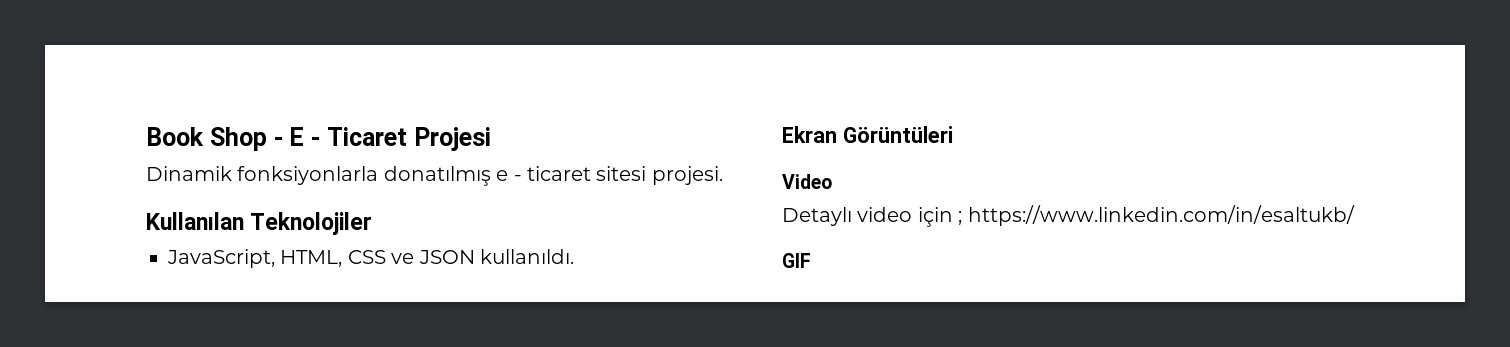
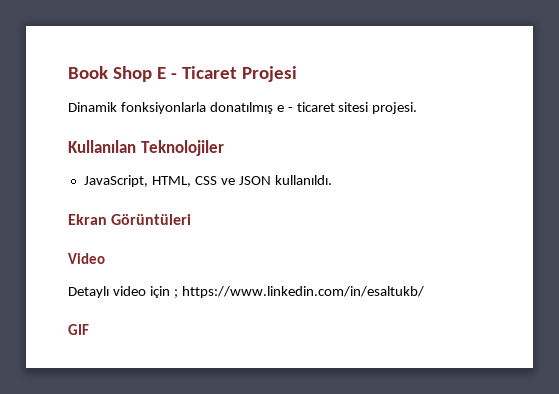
- Book Shop - E - Ticaret Projesi
+ Book Shop E - Ticaret Projesi

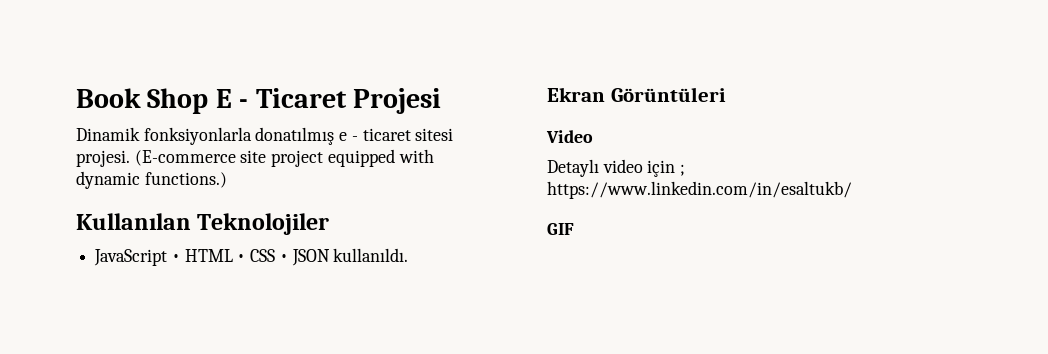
- Dinamik fonksiyonlarla donatılmış e - ticaret sitesi projesi.
+ Dinamik fonksiyonlarla donatılmış e - ticaret sitesi projesi. (E-commerce site project equipped with dynamic functions.)
  Kullanılan Teknolojiler
- JavaScript, HTML, CSS ve JSON kullanıldı.
+ JavaScript • HTML • CSS • JSON kullanıldı.

